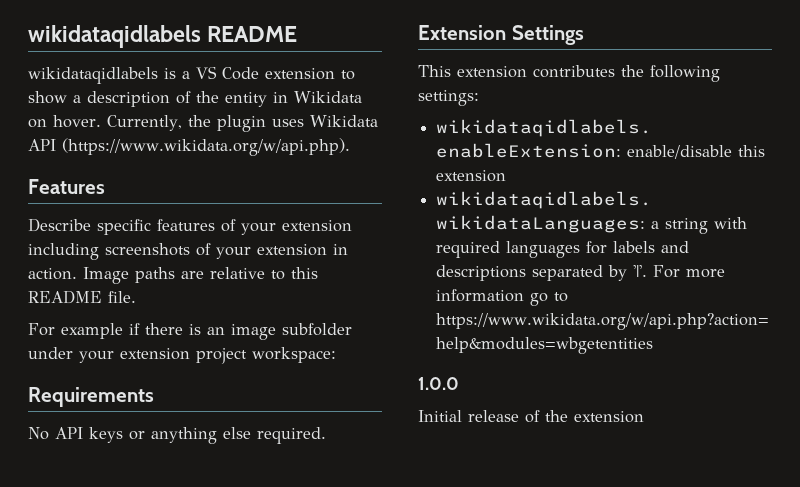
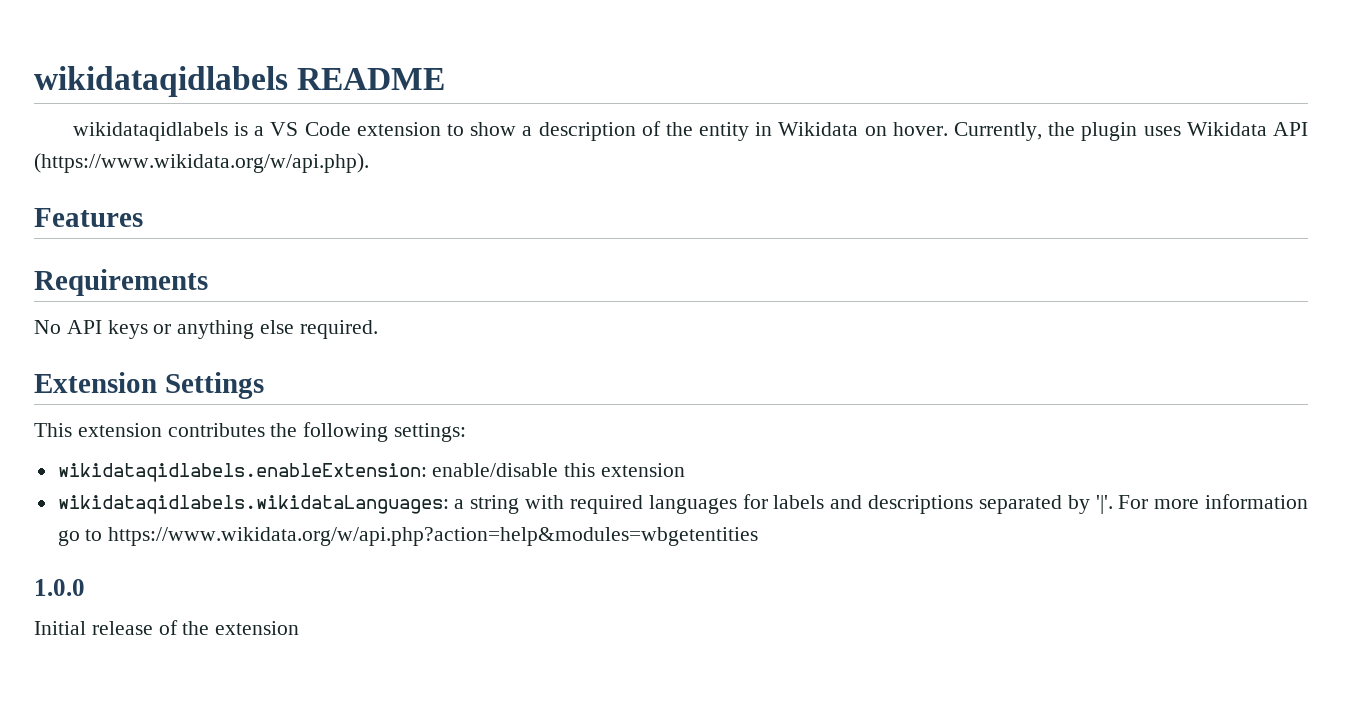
- Describe specific features of your extension including screenshots of your extension in action. Image paths are relative to this README file.
- For example if there is an image subfolder under your extension project workspace:

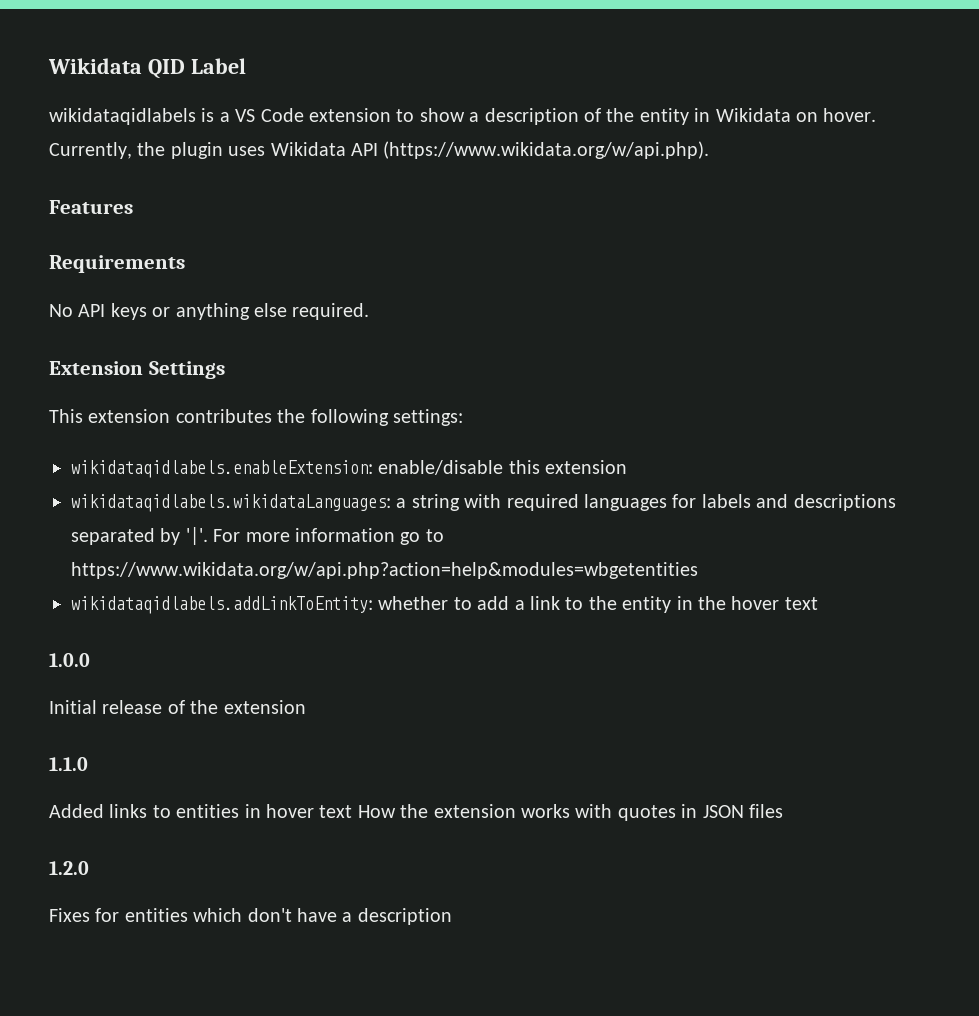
- wikidataqidlabels README
+ Wikidata QID Label
+ wikidataqidlabels.addLinkToEntity: whether to add a link to the entity in the hover text
+ 1.1.0
+ Added links to entities in hover text How the extension works with quotes in JSON files
+ 1.2.0
+ Fixes for entities which don't have a description

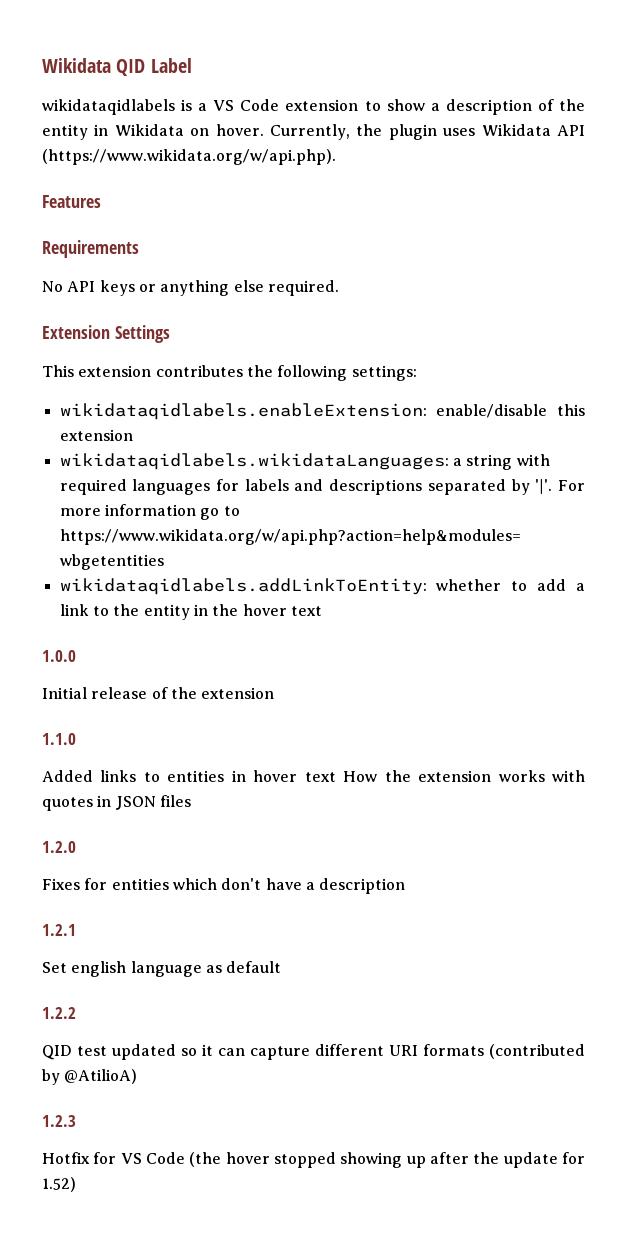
+ 1.2.1
+ Set english language as default
+ 1.2.2
+ QID test updated so it can capture different URI formats (contributed by @AtilioA)
+ 1.2.3
+ Hotfix for VS Code (the hover stopped showing up after the update for 1.52)

